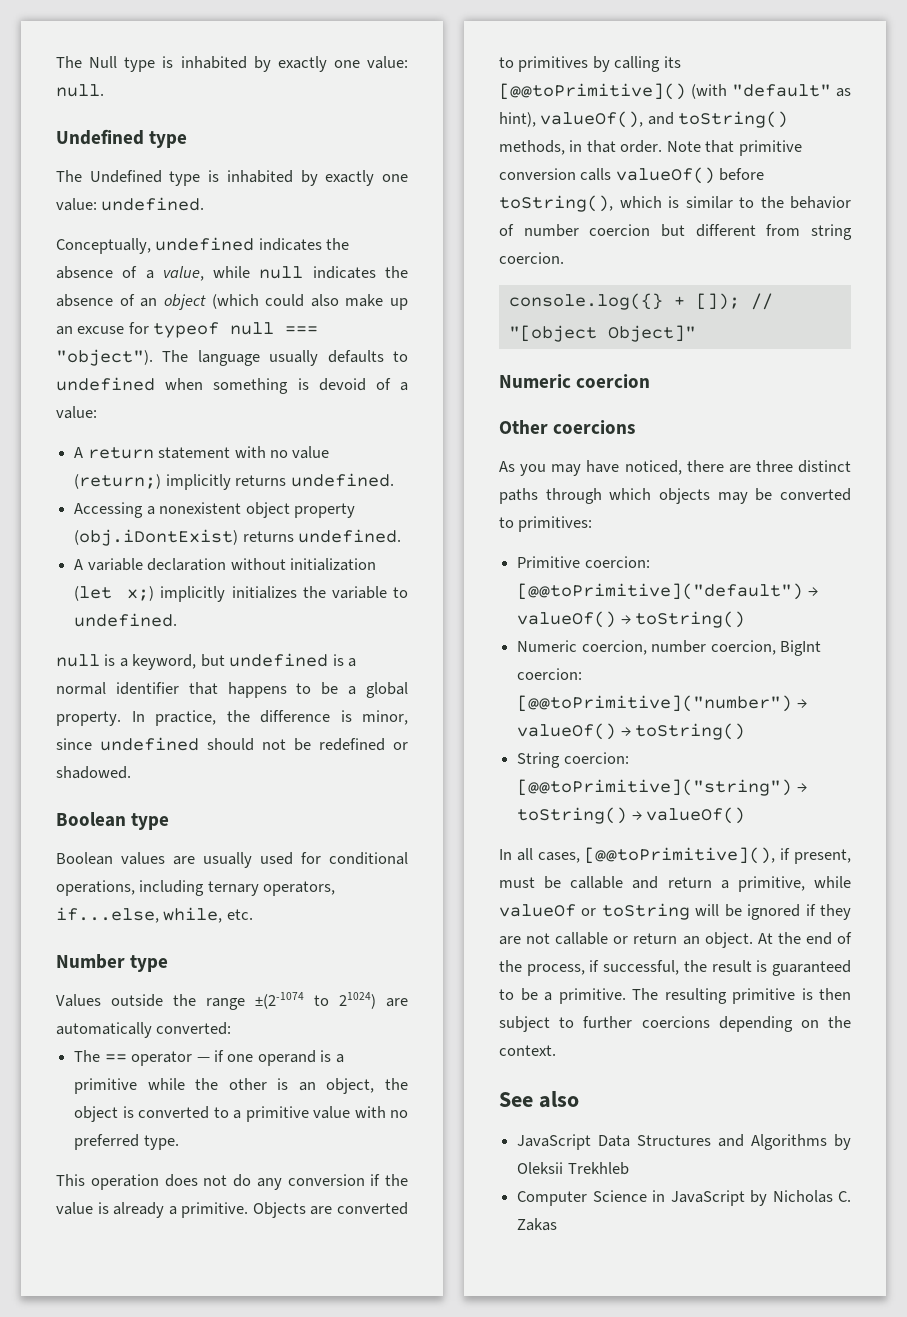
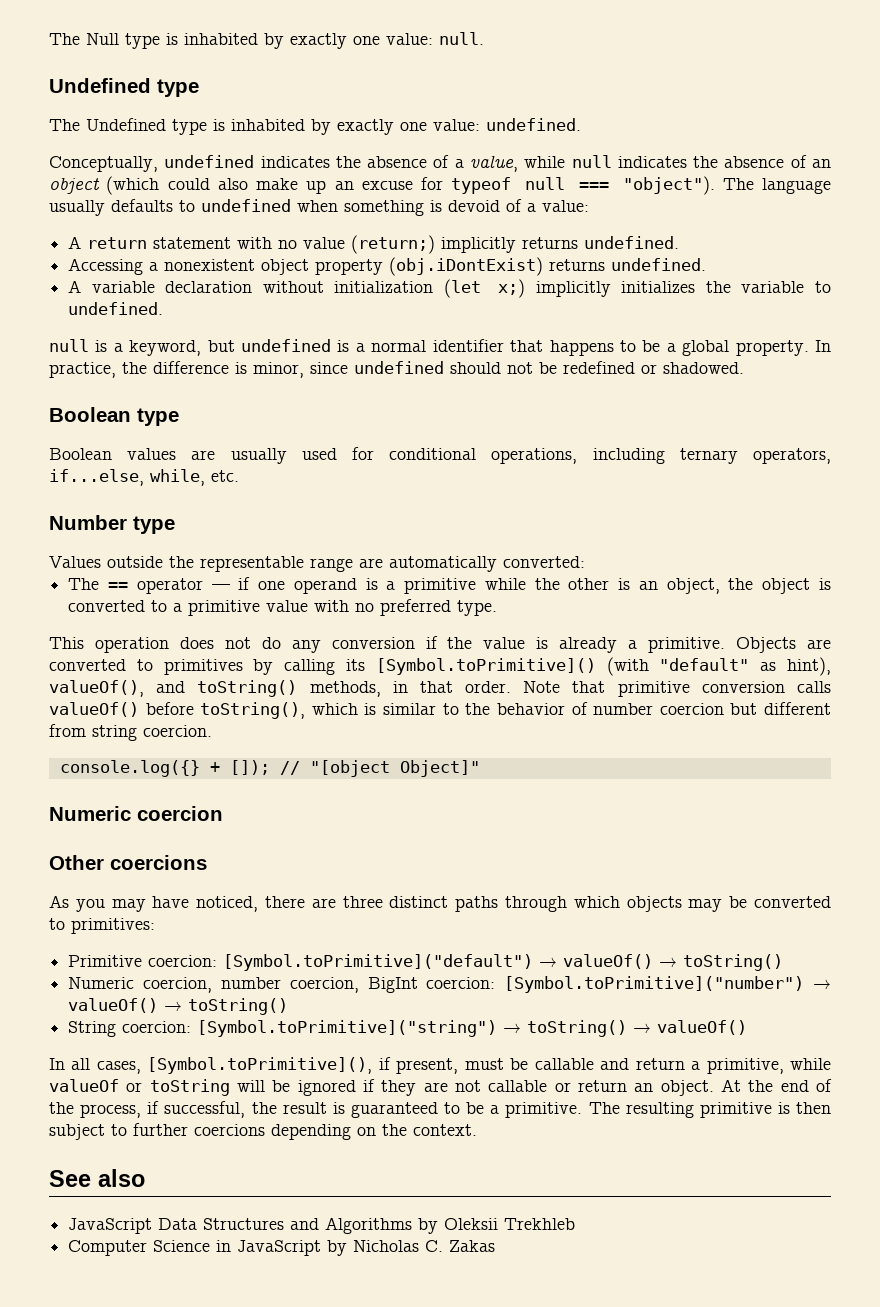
- Values outside the range ±(2-1074 to 21024) are automatically converted:
+ Values outside the representable range are automatically converted:
- Objects are converted to primitives by calling its [@@toPrimitive]() (with "default" as hint), valueOf(), and toString() methods, in that order.
+ Objects are converted to primitives by calling its [Symbol.toPrimitive]() (with "default" as hint), valueOf(), and toString() methods, in that order.
- Primitive coercion: [@@toPrimitive]("default") → valueOf() → toString()
+ Primitive coercion: [Symbol.toPrimitive]("default") → valueOf() → toString()
- Numeric coercion, number coercion, BigInt coercion: [@@toPrimitive]("number") → valueOf() → toString()
+ Numeric coercion, number coercion, BigInt coercion: [Symbol.toPrimitive]("number") → valueOf() → toString()
- String coercion: [@@toPrimitive]("string") → toString() → valueOf()
+ String coercion: [Symbol.toPrimitive]("string") → toString() → valueOf()
- In all cases, [@@toPrimitive](), if present, must be callable and return a primitive, while valueOf or toString will be ignored if they are not callable or return an object.
+ In all cases, [Symbol.toPrimitive](), if present, must be callable and return a primitive, while valueOf or toString will be ignored if they are not callable or return an object.

